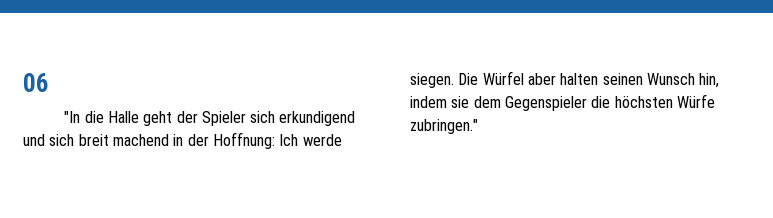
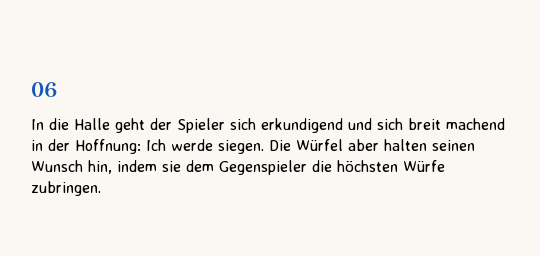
- "In die Halle geht der Spieler sich erkundigend und sich breit machend in der Hoffnung: Ich werde siegen.
+ In die Halle geht der Spieler sich erkundigend und sich breit machend in der Hoffnung: Ich werde siegen.
- Die Würfel aber halten seinen Wunsch hin, indem sie dem Gegenspieler die höchsten Würfe zubringen."
+ Die Würfel aber halten seinen Wunsch hin, indem sie dem Gegenspieler die höchsten Würfe zubringen.

